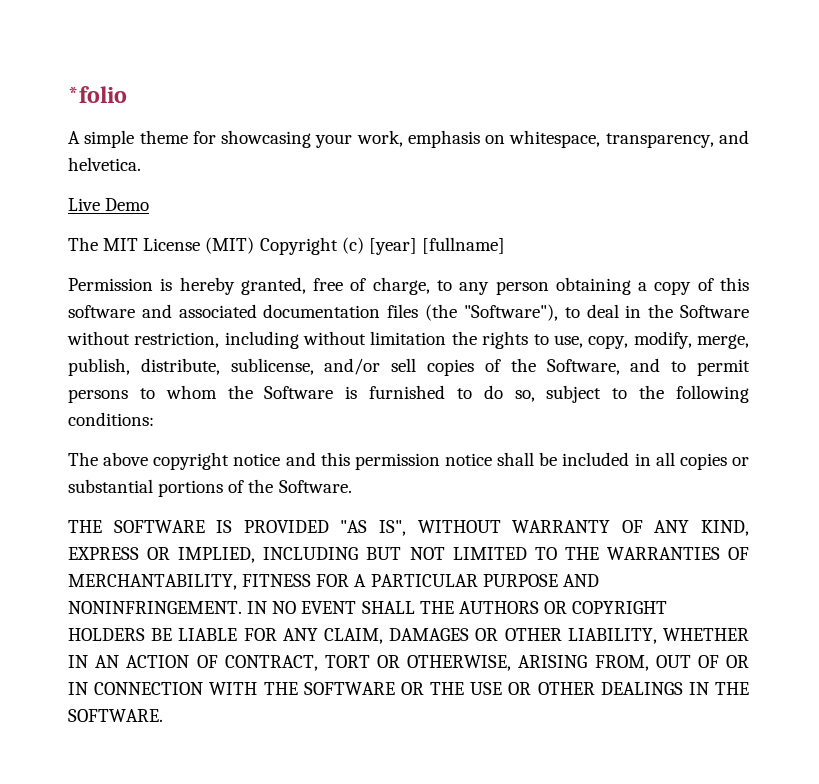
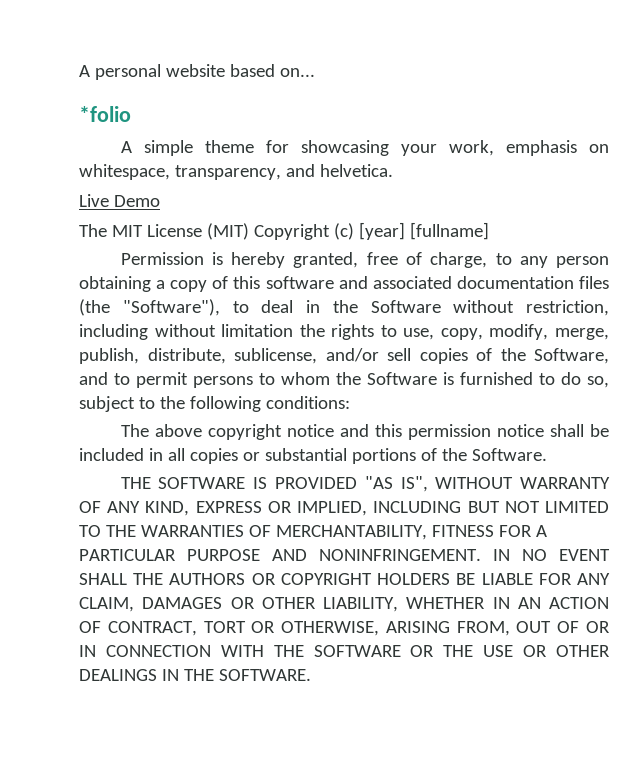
+ A personal website based on...

